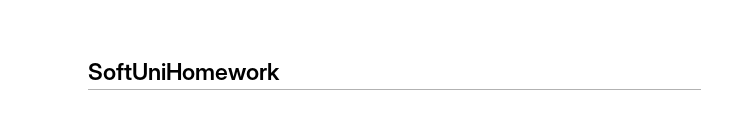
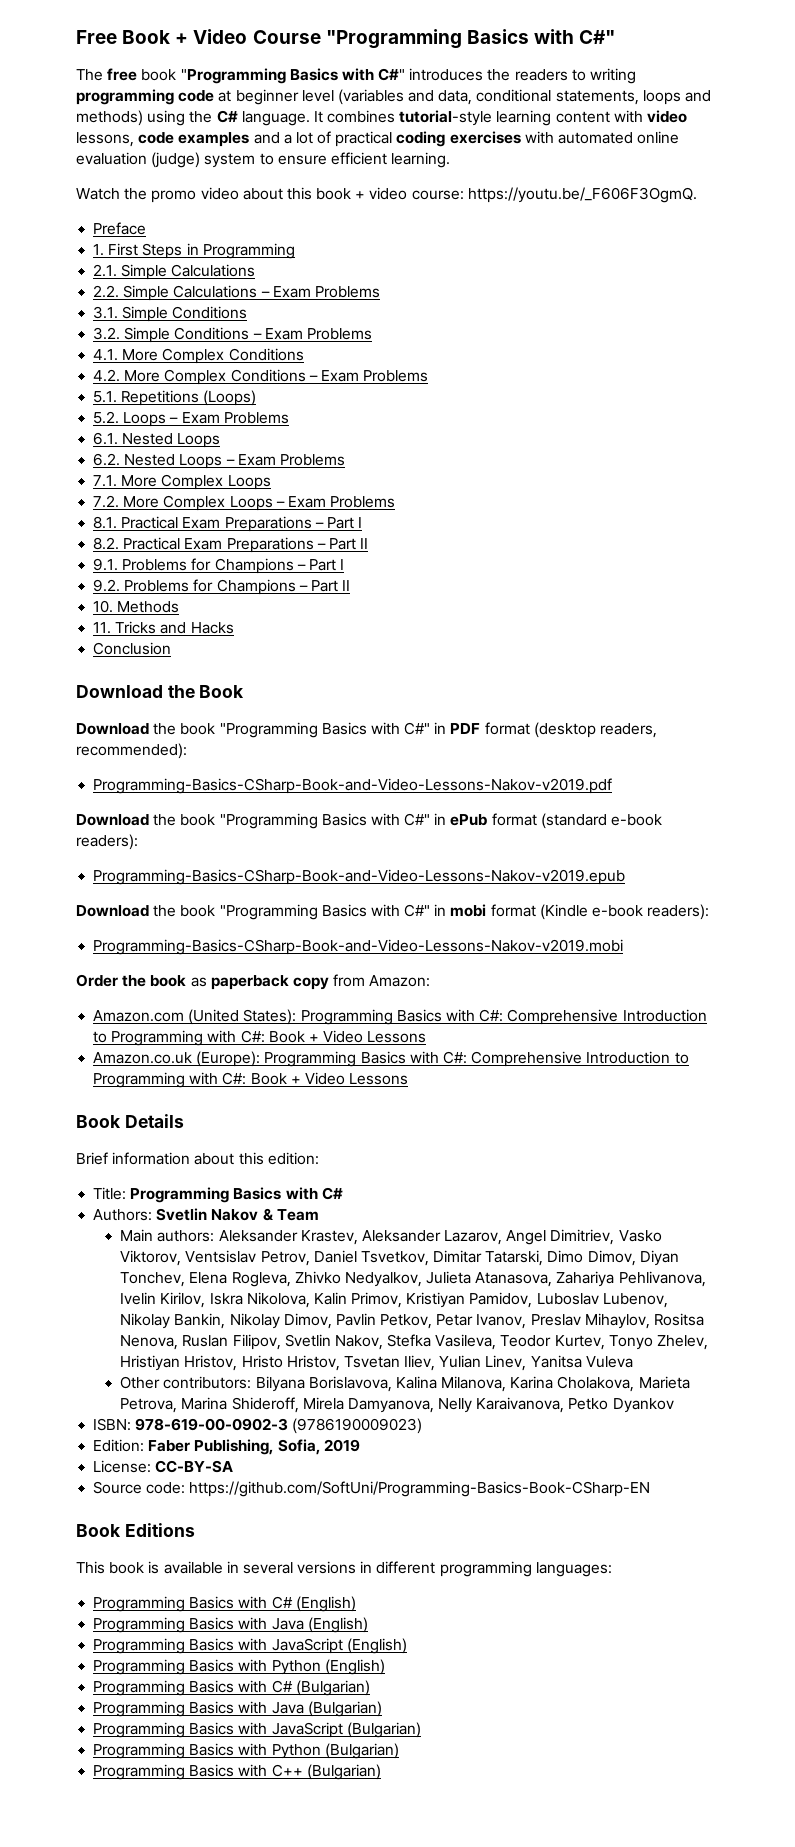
- SoftUniHomework
+ Free Book + Video Course "Programming Basics with C#"
+ The free book "Programming Basics with C#" introduces the readers to writing programming code at beginner level (variables and data, conditional statements, loops and methods) using the C# language. It combines tutorial-style learning content with video lessons, code examples and a lot of practical coding exercises with automated online evaluation (judge) system to ensure efficient learning.
+ Watch the promo video about this book + video course: https://youtu.be/_F606F3OgmQ.
+ Preface
+ 1. First Steps in Programming
+ 2.1. Simple Calculations
+ 2.2. Simple Calculations – Exam Problems
+ 3.1. Simple Conditions
+ 3.2. Simple Conditions – Exam Problems
+ 4.1. More Complex Conditions
+ 4.2. More Complex Conditions – Exam Problems
+ 5.1. Repetitions (Loops)
+ 5.2. Loops – Exam Problems
+ 6.1. Nested Loops
+ 6.2. Nested Loops – Exam Problems
+ 7.1. More Complex Loops
+ 7.2. More Complex Loops – Exam Problems
+ 8.1. Practical Exam Preparations – Part I
+ 8.2. Practical Exam Preparations – Part II
+ 9.1. Problems for Champions – Part I
+ 9.2. Problems for Champions – Part II
+ 10. Methods
+ 11. Tricks and Hacks
+ Conclusion
+ Download the Book
+ Download the book "Programming Basics with C#" in PDF format (desktop readers, recommended):
+ Programming-Basics-CSharp-Book-and-Video-Lessons-Nakov-v2019.pdf
+ Download the book "Programming Basics with C#" in ePub format (standard e-book readers):
+ Programming-Basics-CSharp-Book-and-Video-Lessons-Nakov-v2019.epub
+ Download the book "Programming Basics with C#" in mobi format (Kindle e-book readers):
+ Programming-Basics-CSharp-Book-and-Video-Lessons-Nakov-v2019.mobi
+ Order the book as paperback copy from Amazon:
+ Amazon.com (United States): Programming Basics with C#: Comprehensive Introduction to Programming with C#: Book + Video Lessons
+ Amazon.co.uk (Europe): Programming Basics with C#: Comprehensive Introduction to Programming with C#: Book + Video Lessons
+ Book Details
+ Brief information about this edition:
+ Title: Programming Basics with C#
+ Authors: Svetlin Nakov & Team
+ Main authors: Aleksander Krastev, Aleksander Lazarov, Angel Dimitriev, Vasko Viktorov, Ventsislav Petrov, Daniel Tsvetkov, Dimitar Tatarski, Dimo Dimov, Diyan Tonchev, Elena Rogleva, Zhivko Nedyalkov, Julieta Atanasova, Zahariya Pehlivanova, Ivelin Kirilov, Iskra Nikolova, Kalin Primov, Kristiyan Pamidov, Luboslav Lubenov, Nikolay Bankin, Nikolay Dimov, Pavlin Petkov, Petar Ivanov, Preslav Mihaylov, Rositsa Nenova, Ruslan Filipov, Svetlin Nakov, Stefka Vasileva, Teodor Kurtev, Tonyo Zhelev, Hristiyan Hristov, Hristo Hristov, Tsvetan Iliev, Yulian Linev, Yanitsa Vuleva
+ Other contributors: Bilyana Borislavova, Kalina Milanova, Karina Cholakova, Marieta Petrova, Marina Shideroff, Mirela Damyanova, Nelly Karaivanova, Petko Dyankov
+ ISBN: 978-619-00-0902-3 (9786190009023)
+ Edition: Faber Publishing, Sofia, 2019
+ License: CC-BY-SA
+ Source code: https://github.com/SoftUni/Programming-Basics-Book-CSharp-EN
+ Book Editions
+ This book is available in several versions in different programming languages:
+ Programming Basics with C# (English)
+ Programming Basics with Java (English)
+ Programming Basics with JavaScript (English)
+ Programming Basics with Python (English)
+ Programming Basics with C# (Bulgarian)
+ Programming Basics with Java (Bulgarian)
+ Programming Basics with JavaScript (Bulgarian)
+ Programming Basics with Python (Bulgarian)
+ Programming Basics with C++ (Bulgarian)

